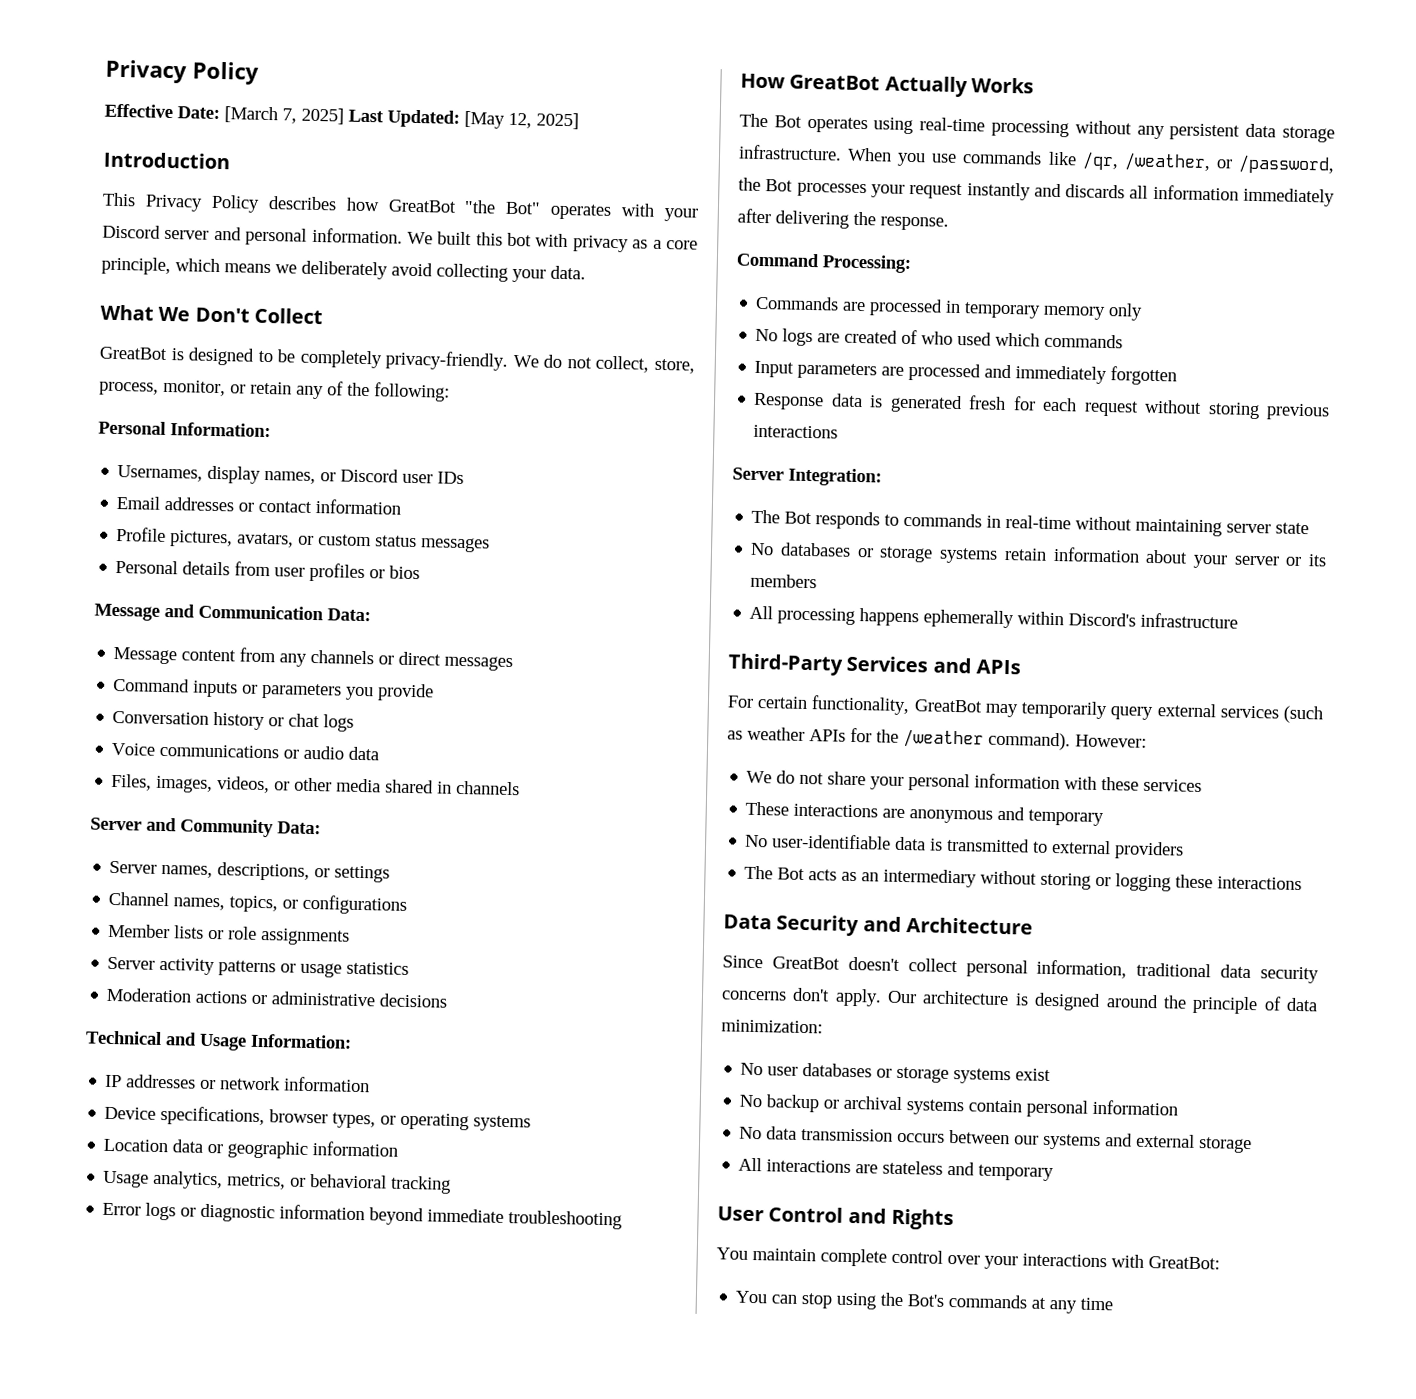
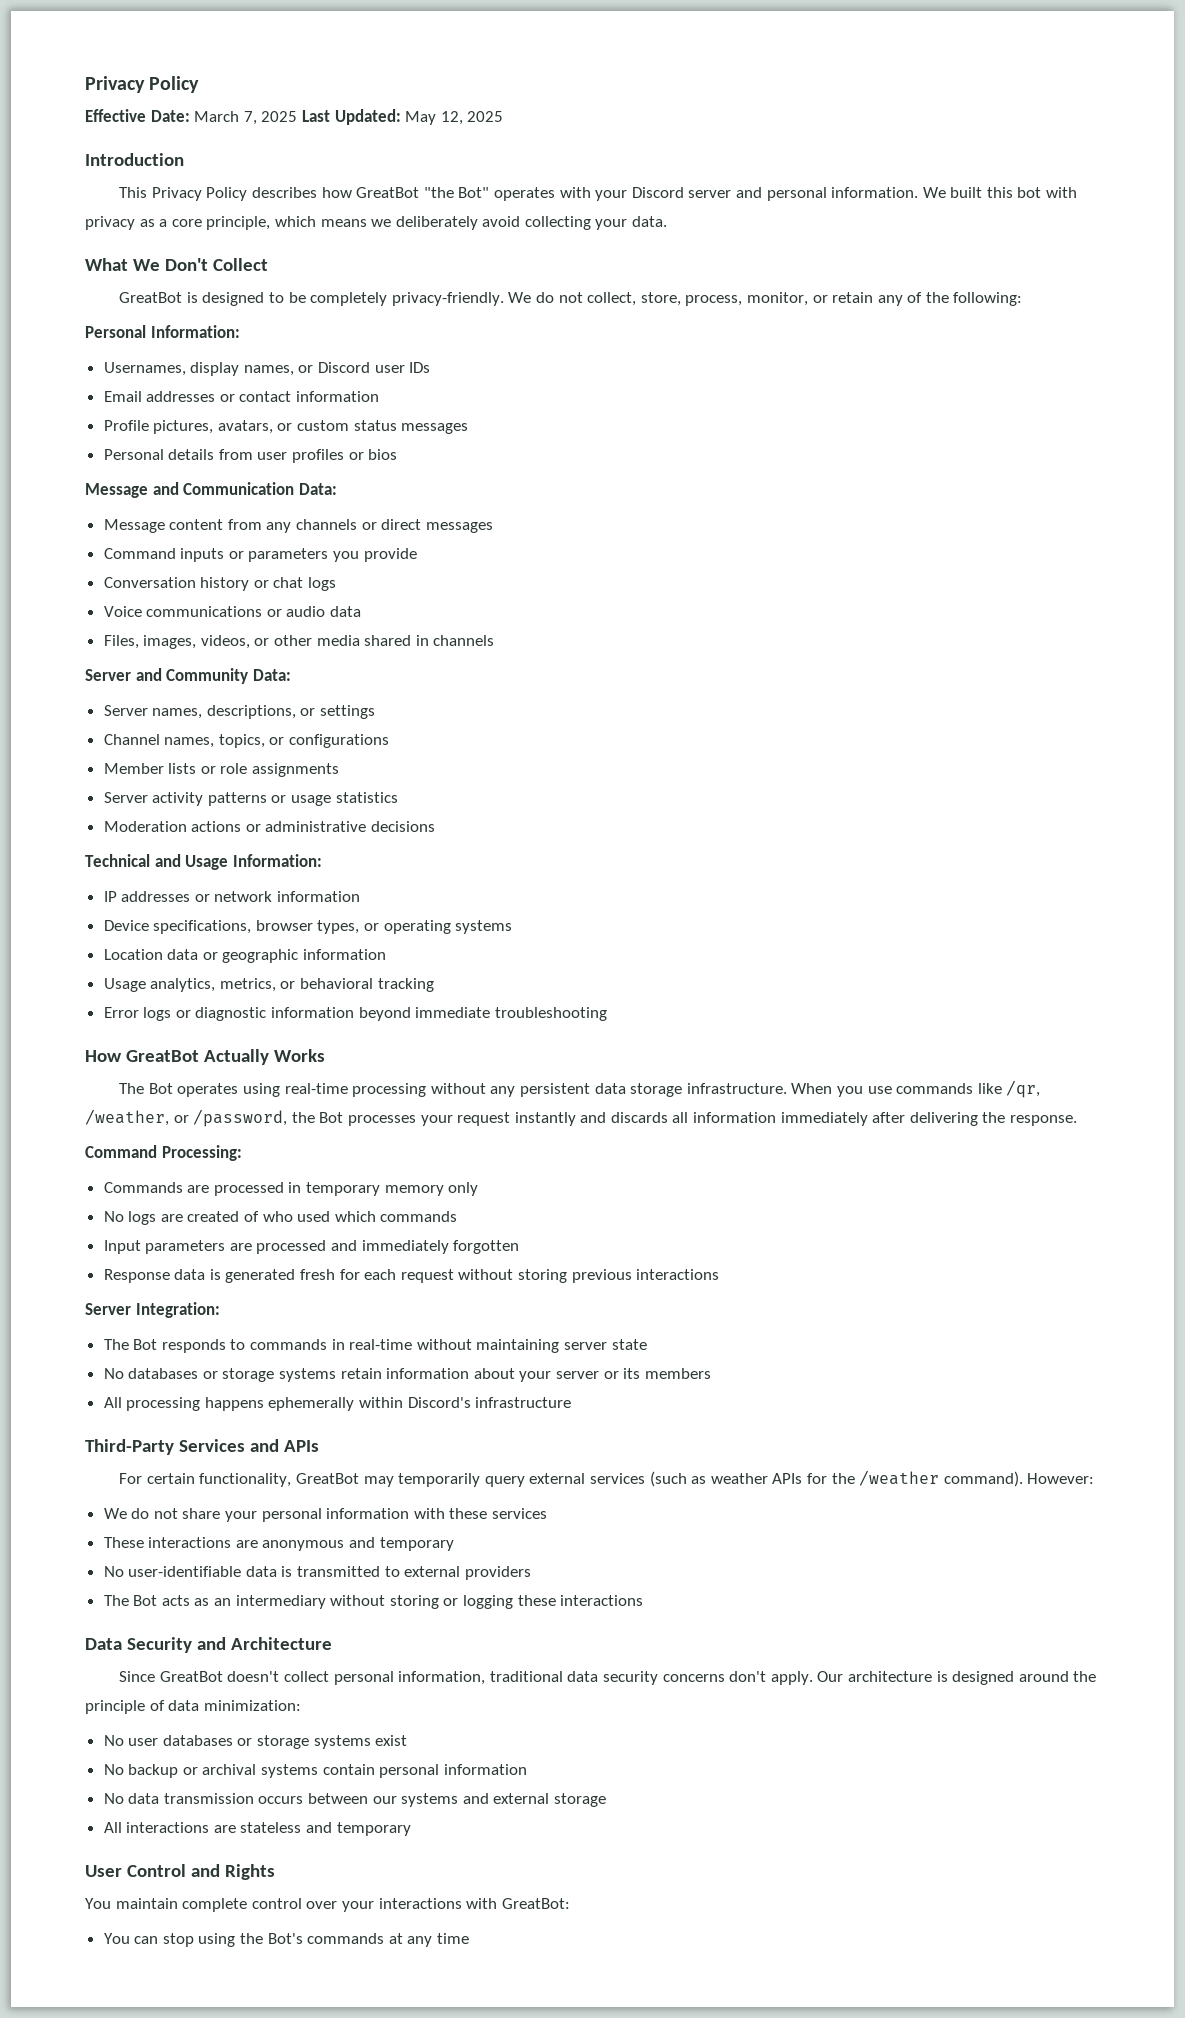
- Effective Date: [March 7, 2025] Last Updated: [May 12, 2025]
+ Effective Date: March 7, 2025 Last Updated: May 12, 2025

